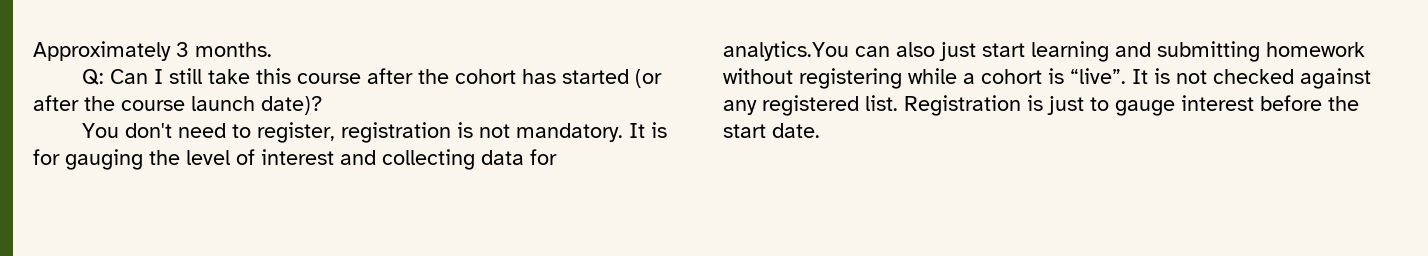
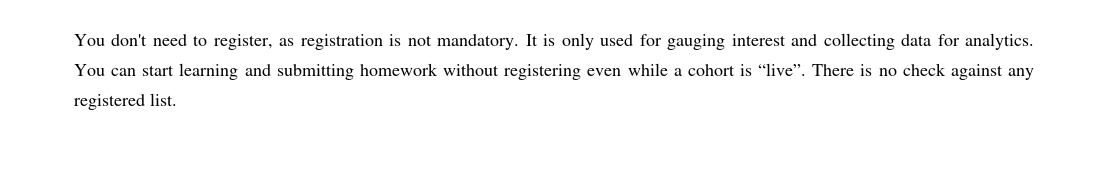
- Approximately 3 months.
- Q: Can I still take this course after the cohort has started (or after the course launch date)?
- You don't need to register, registration is not mandatory.
+ You don't need to register, as registration is not mandatory.
- It is for gauging the level of interest and collecting data for analytics.You can also just start learning and submitting homework without registering while a cohort is “live”.
+ It is only used for gauging interest and collecting data for analytics. You can start learning and submitting homework without registering even while a cohort is “live”.
- It is not checked against any registered list. Registration is just to gauge interest before the start date.
+ There is no check against any registered list.

